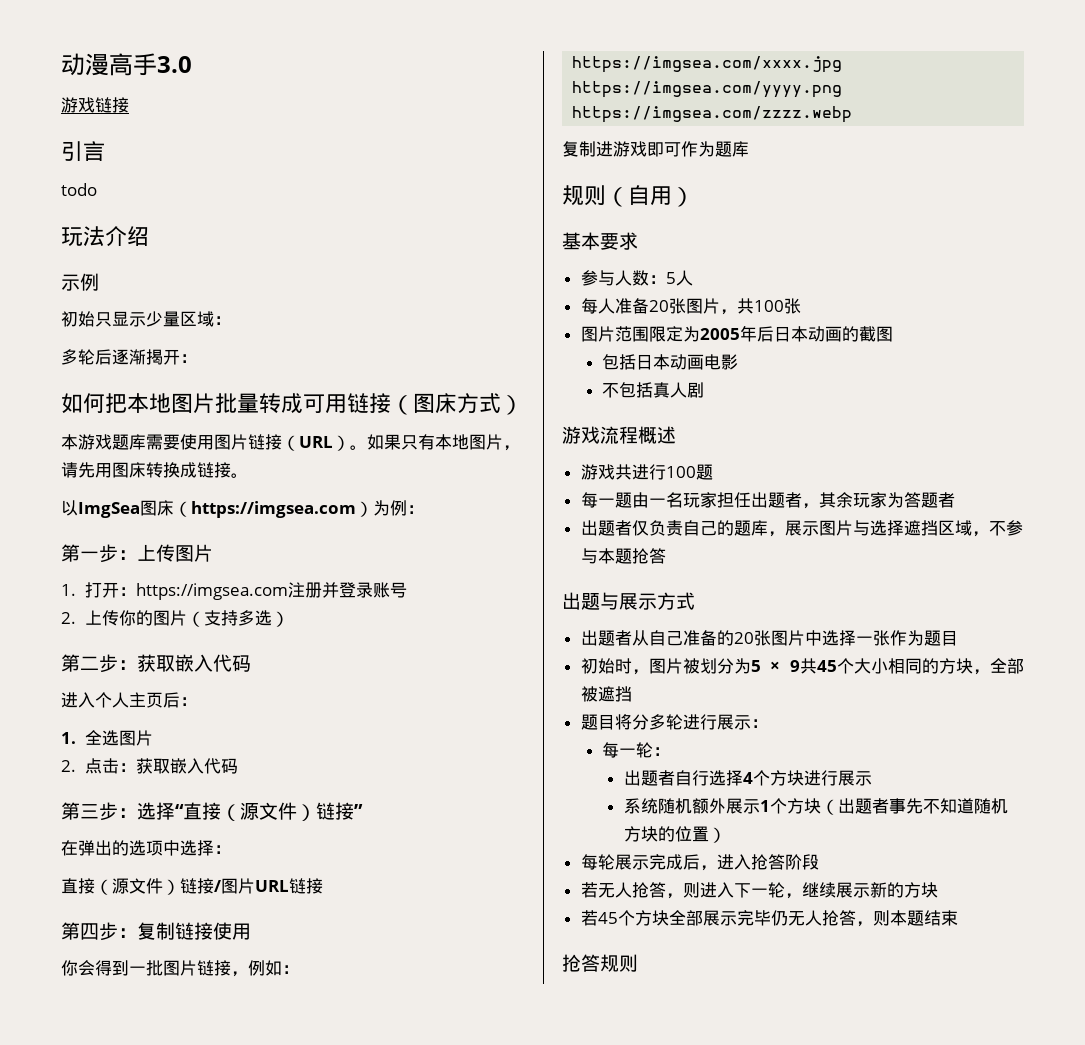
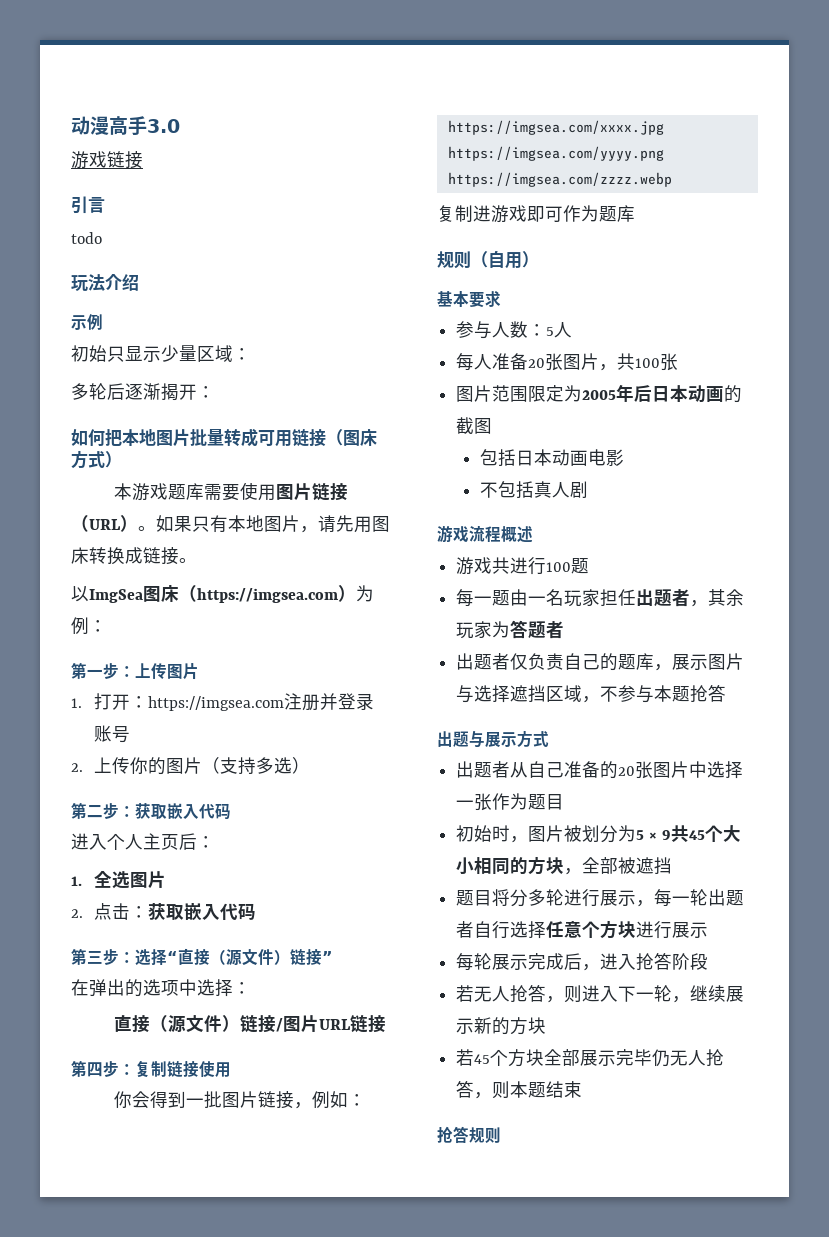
- 题目将分多轮进行展示：
- 每一轮：
- 出题者自行选择4个方块进行展示
+ 题目将分多轮进行展示，每一轮出题者自行选择任意个方块进行展示
- 系统随机额外展示1个方块（出题者事先不知道随机方块的位置）

